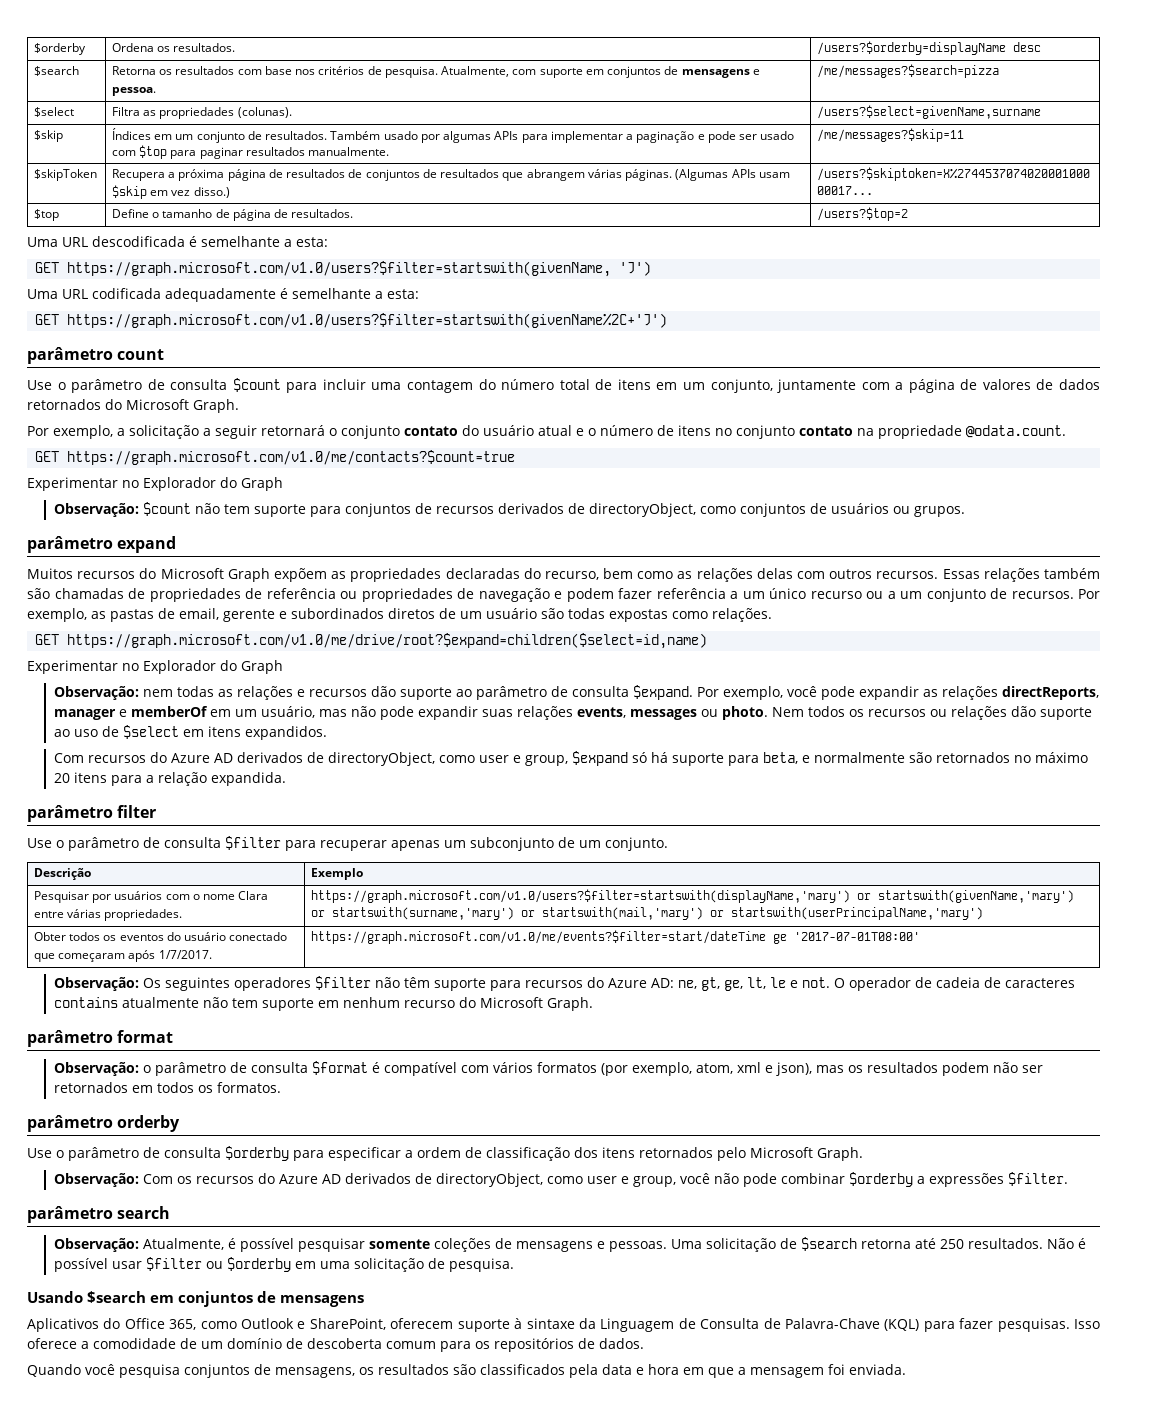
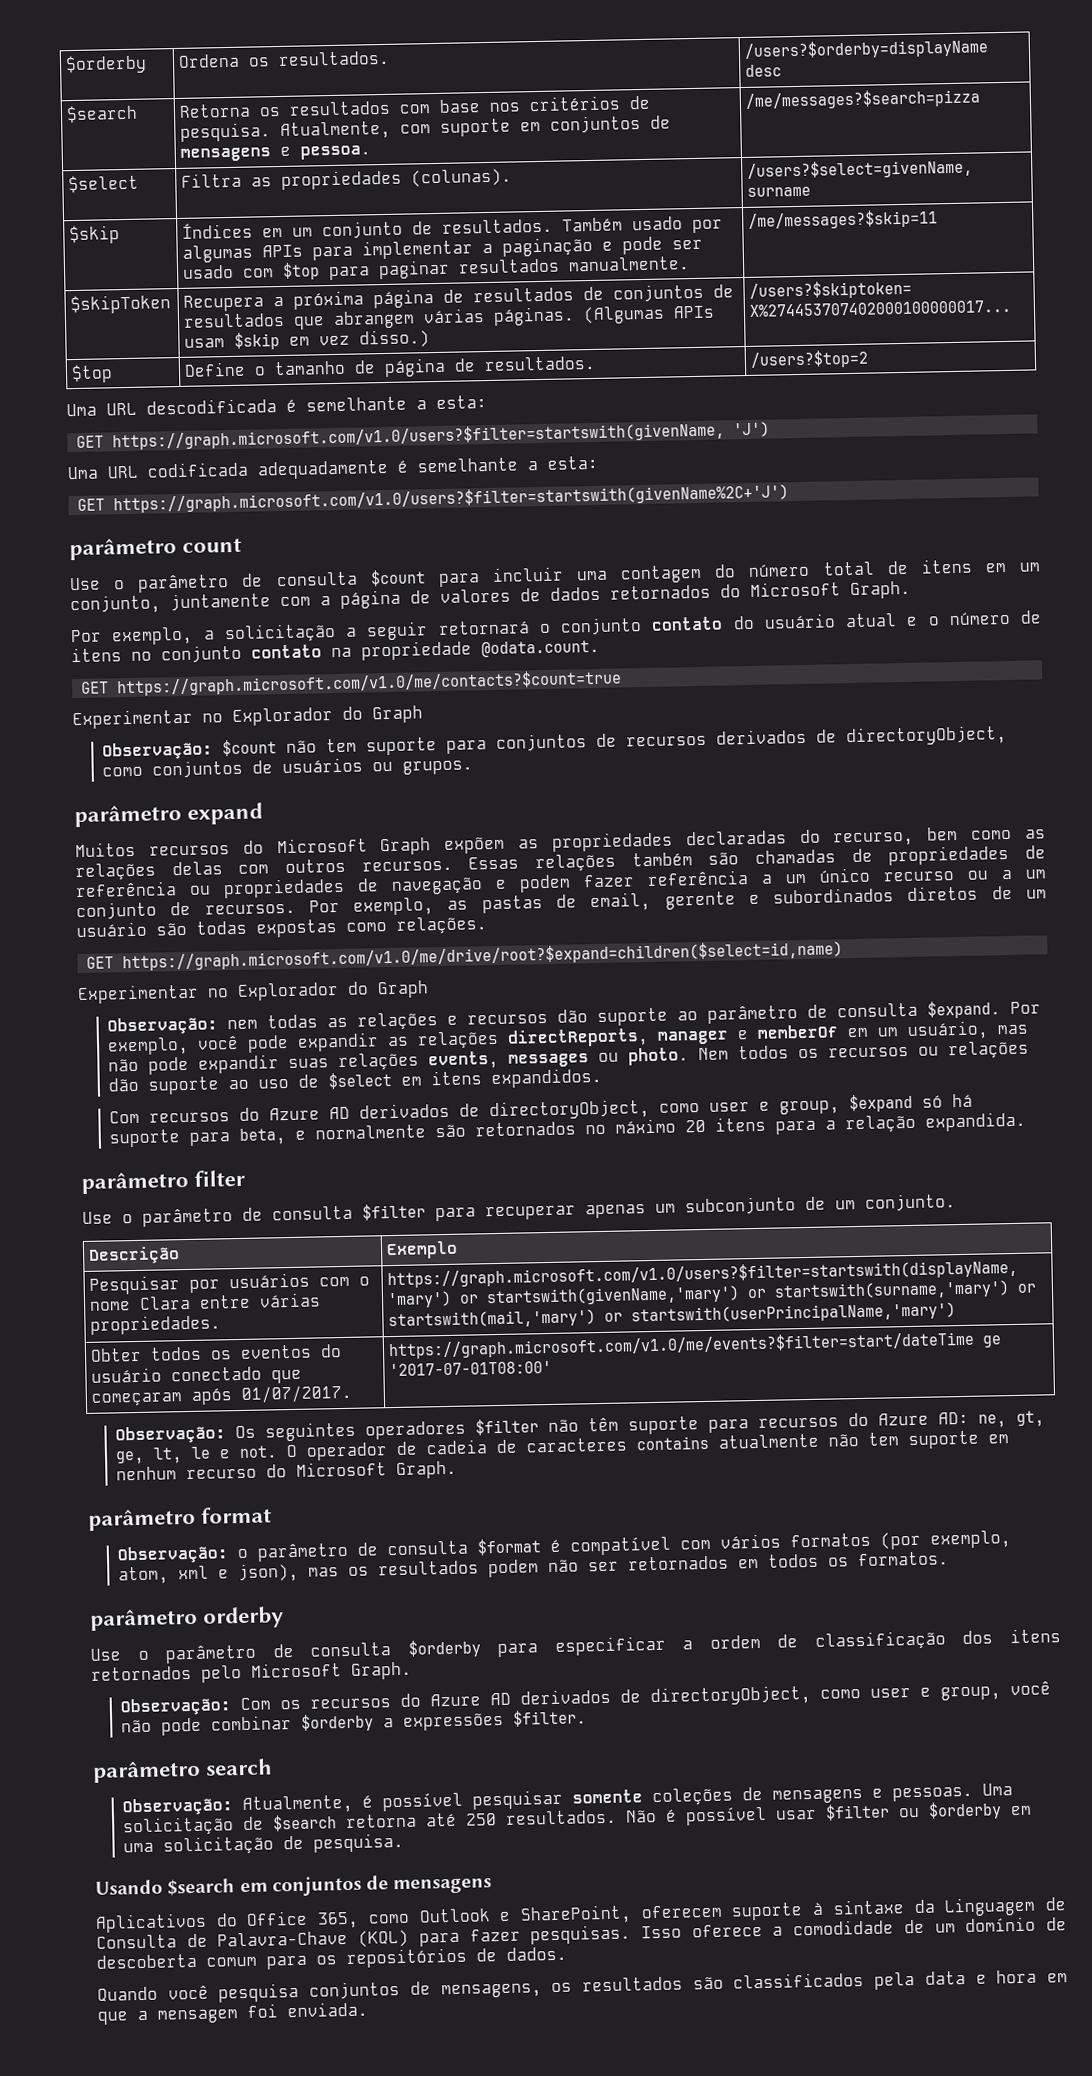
- Obter todos os eventos do usuário conectado que começaram após 1/7/2017. | https://graph.microsoft.com/v1.0/me/events?$filter=start/dateTime ge '2017-07-01T08:00'
+ Obter todos os eventos do usuário conectado que começaram após 01/07/2017. | https://graph.microsoft.com/v1.0/me/events?$filter=start/dateTime ge '2017-07-01T08:00'

